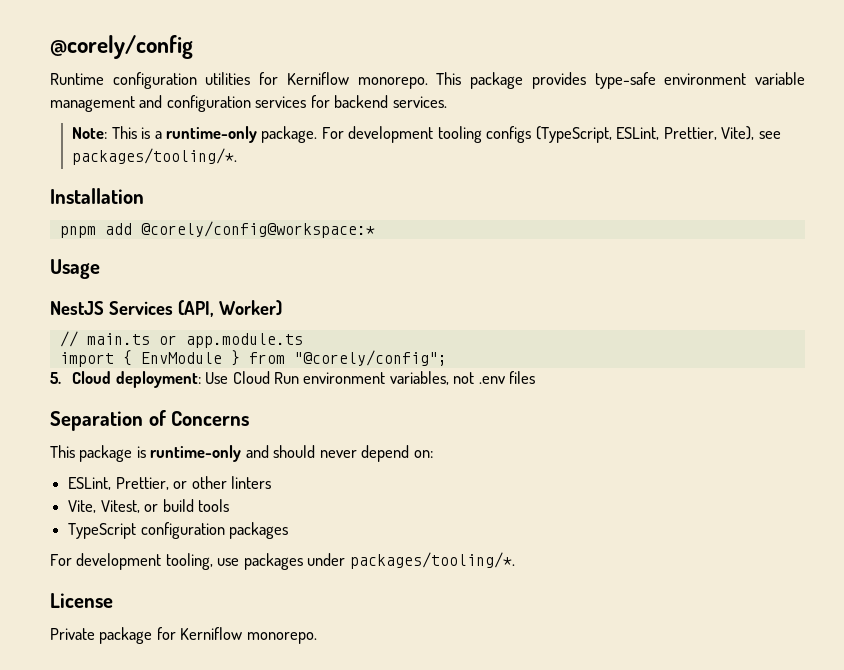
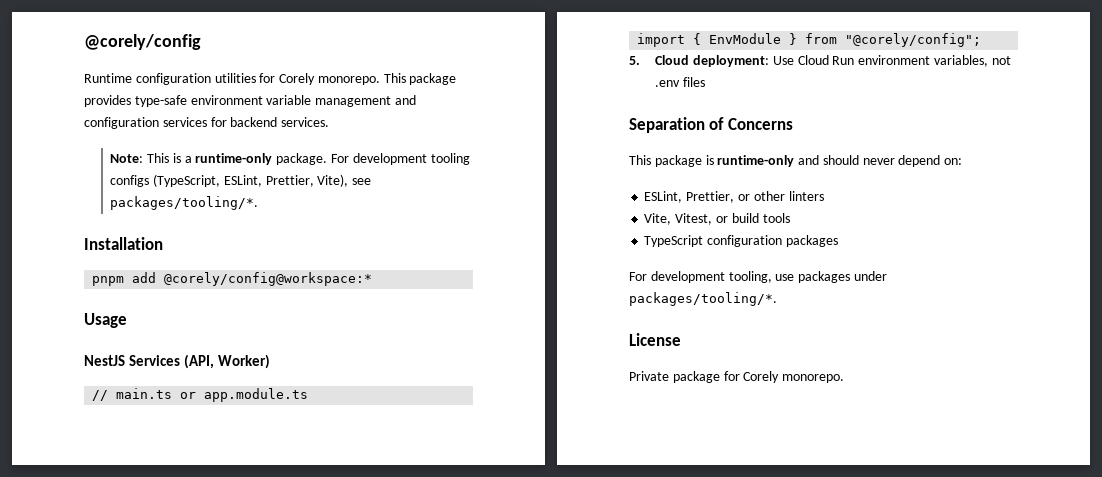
- Runtime configuration utilities for Kerniflow monorepo.
+ Runtime configuration utilities for Corely monorepo.
- Private package for Kerniflow monorepo.
+ Private package for Corely monorepo.

